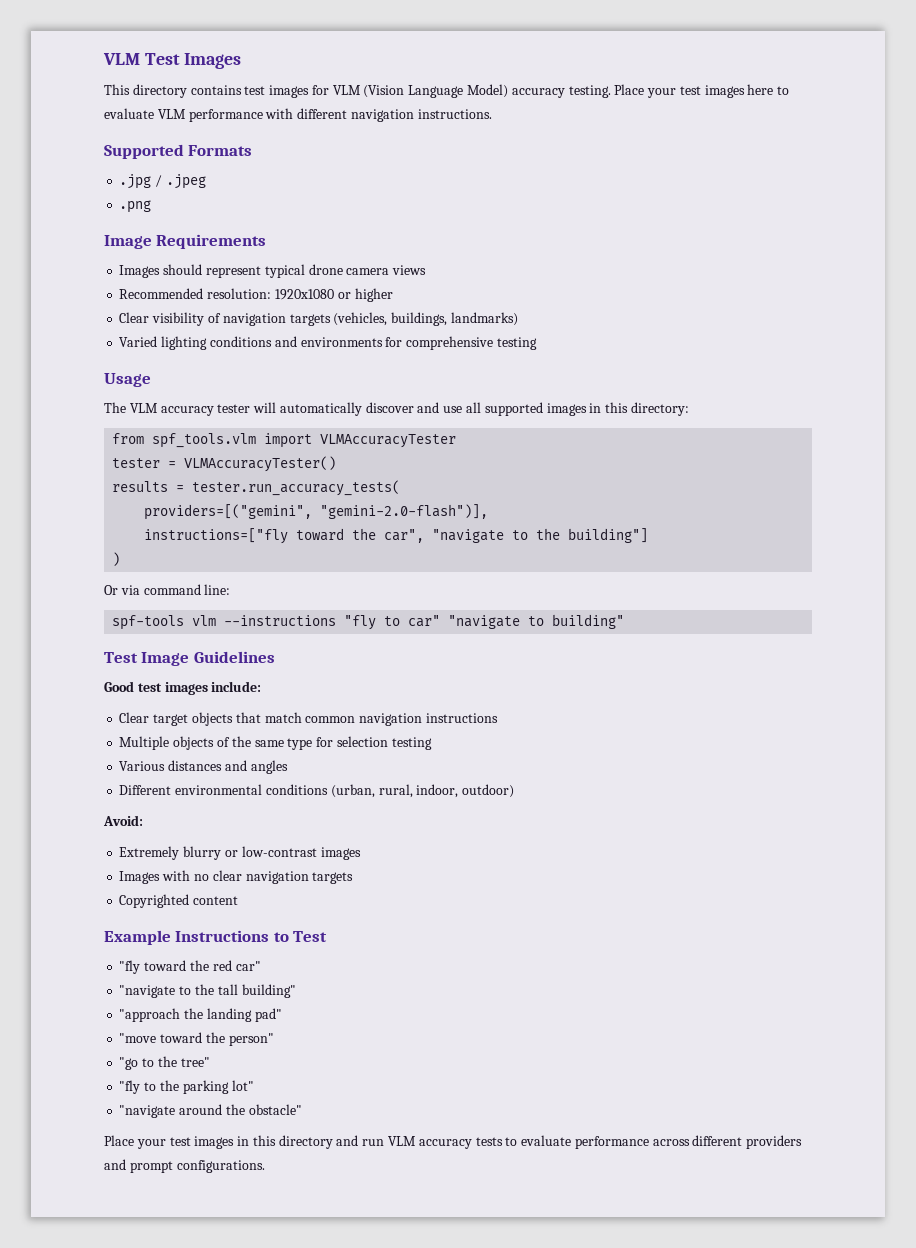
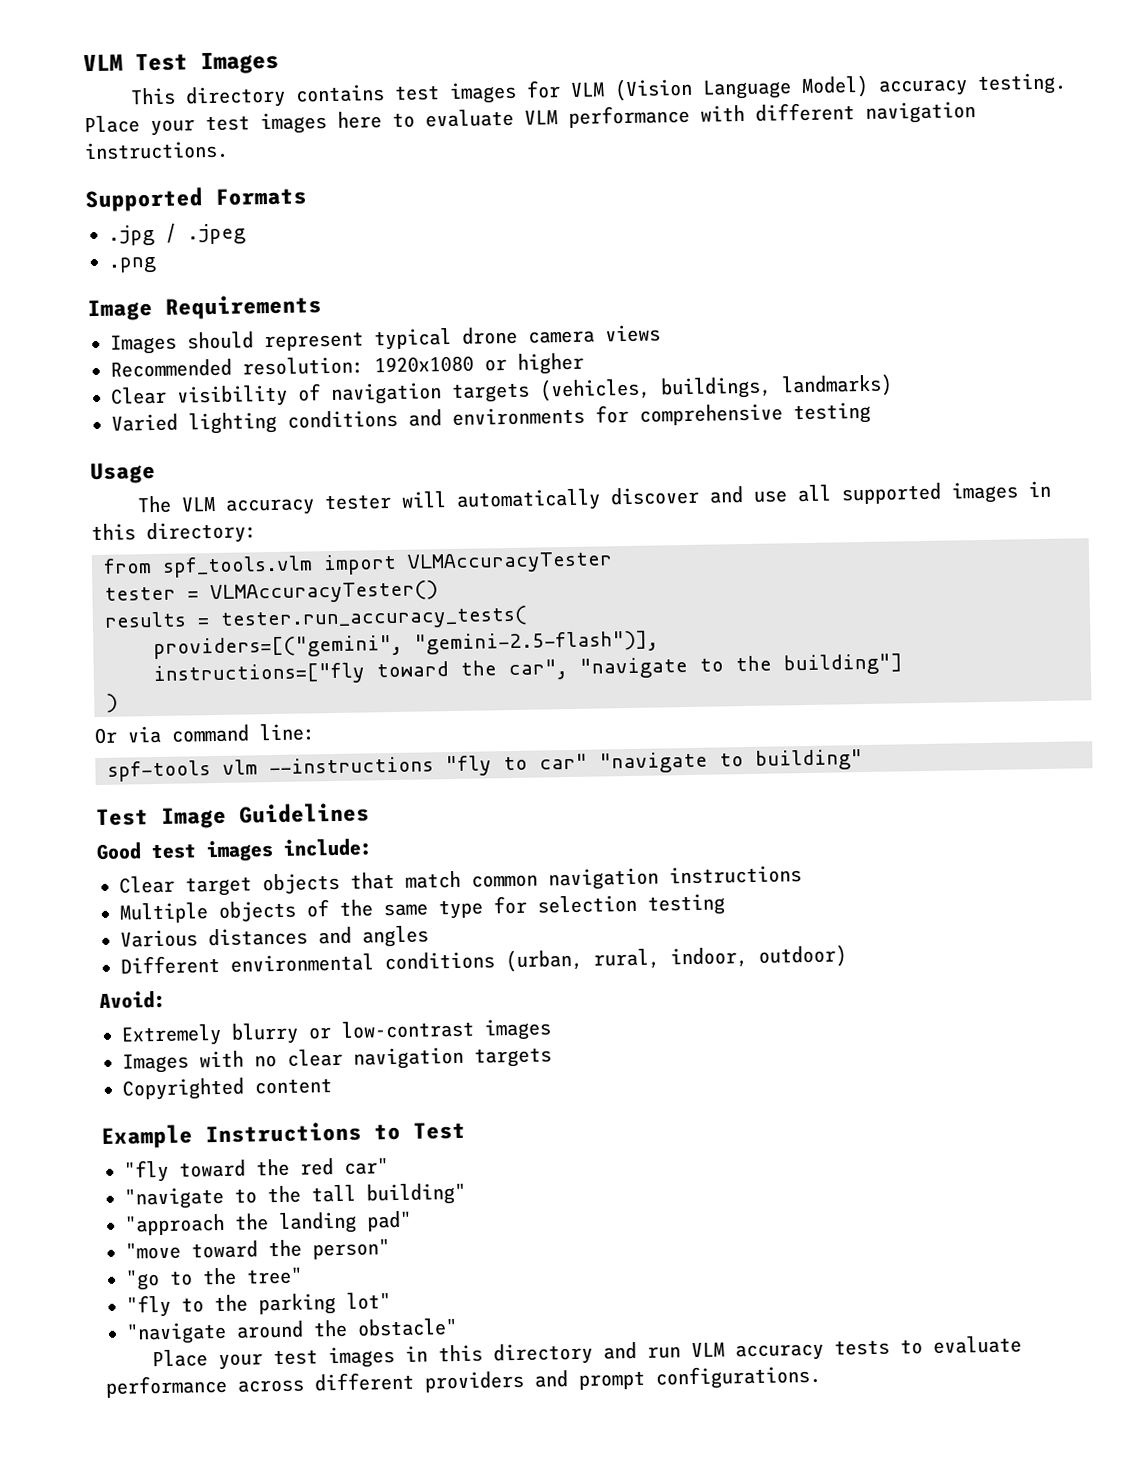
- providers=[("gemini", "gemini-2.0-flash")],
+ providers=[("gemini", "gemini-2.5-flash")],

